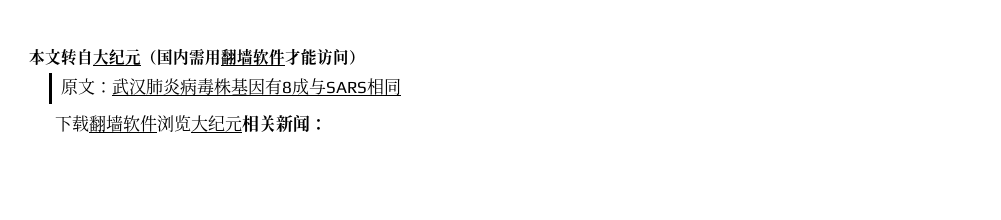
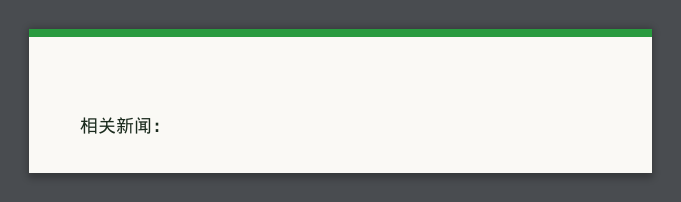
- 本文转自大纪元（国内需用翻墙软件才能访问）
- 原文：武汉肺炎病毒株基因有8成与SARS相同
- 下载翻墙软件浏览大纪元相关新闻：
+ 相关新闻：

